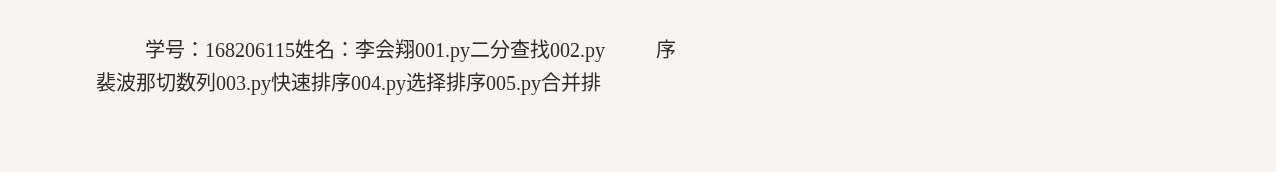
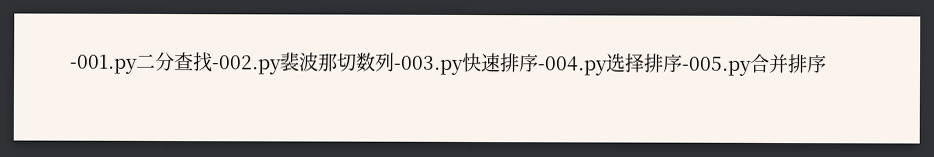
- 学号：168206115姓名：李会翔001.py二分查找002.py裴波那切数列003.py快速排序004.py选择排序005.py合并排序
+ -001.py二分查找-002.py裴波那切数列-003.py快速排序-004.py选择排序-005.py合并排序

